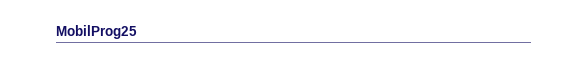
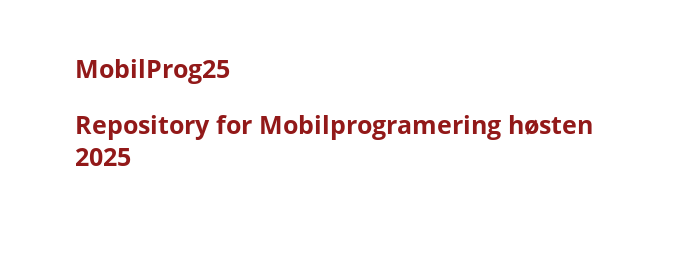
+ Repository for Mobilprogramering høsten 2025

